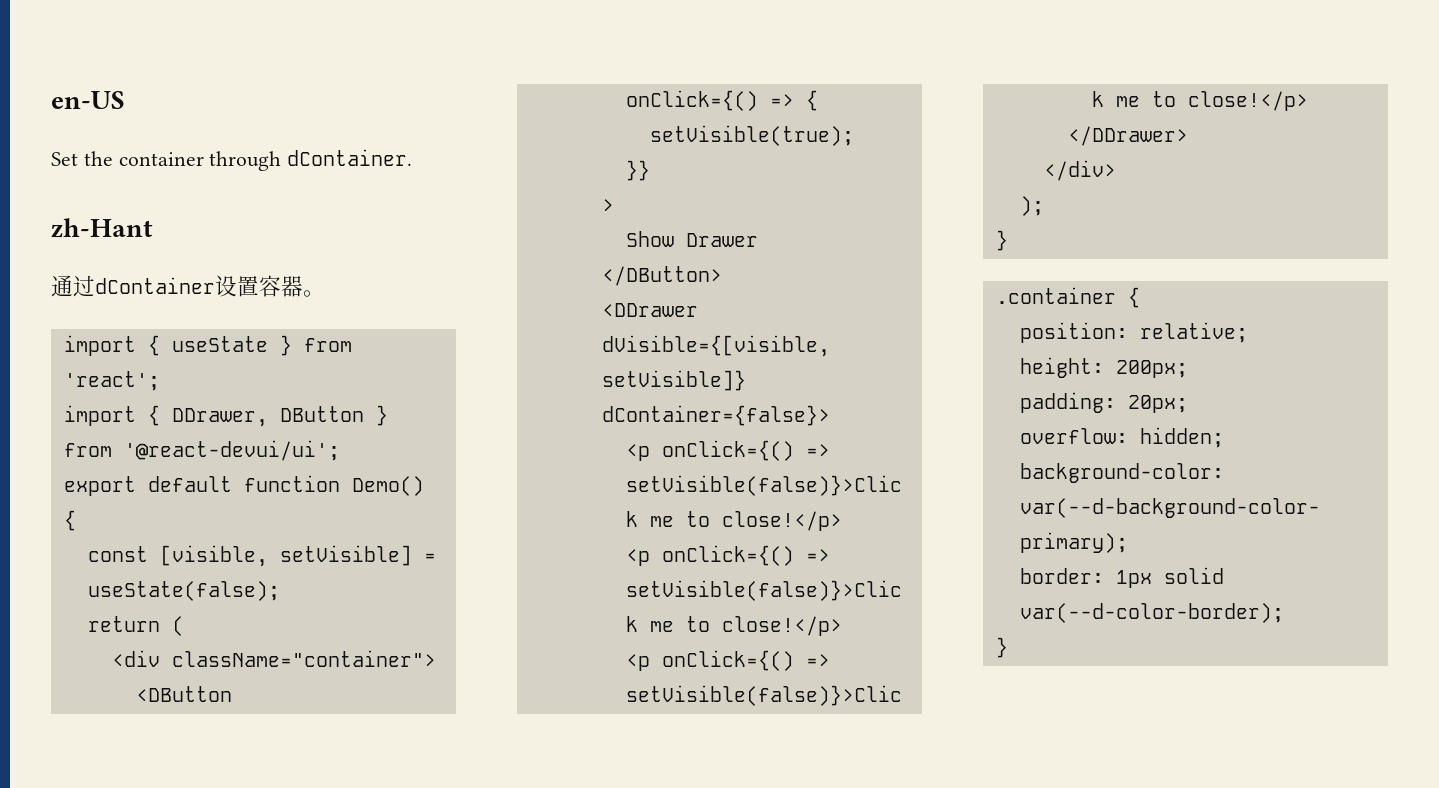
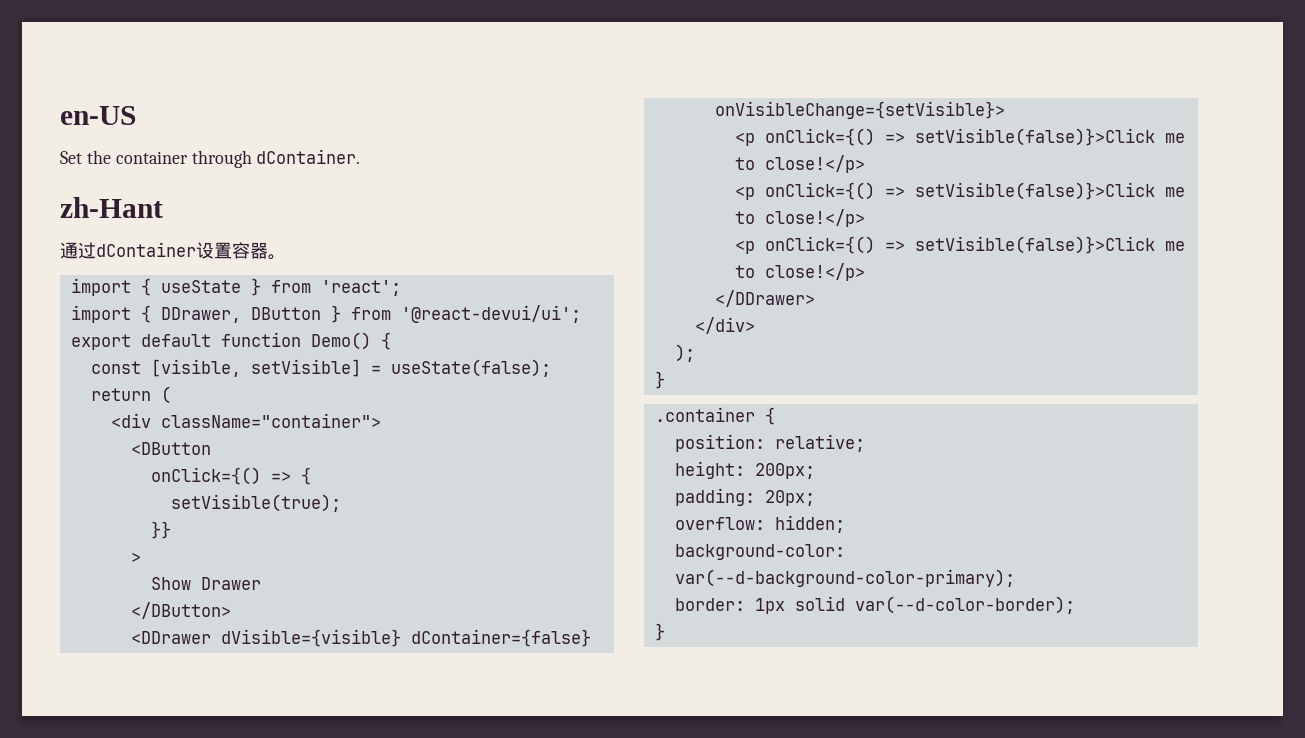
- <DDrawer dVisible={[visible, setVisible]} dContainer={false}>
+ <DDrawer dVisible={visible} dContainer={false} onVisibleChange={setVisible}>

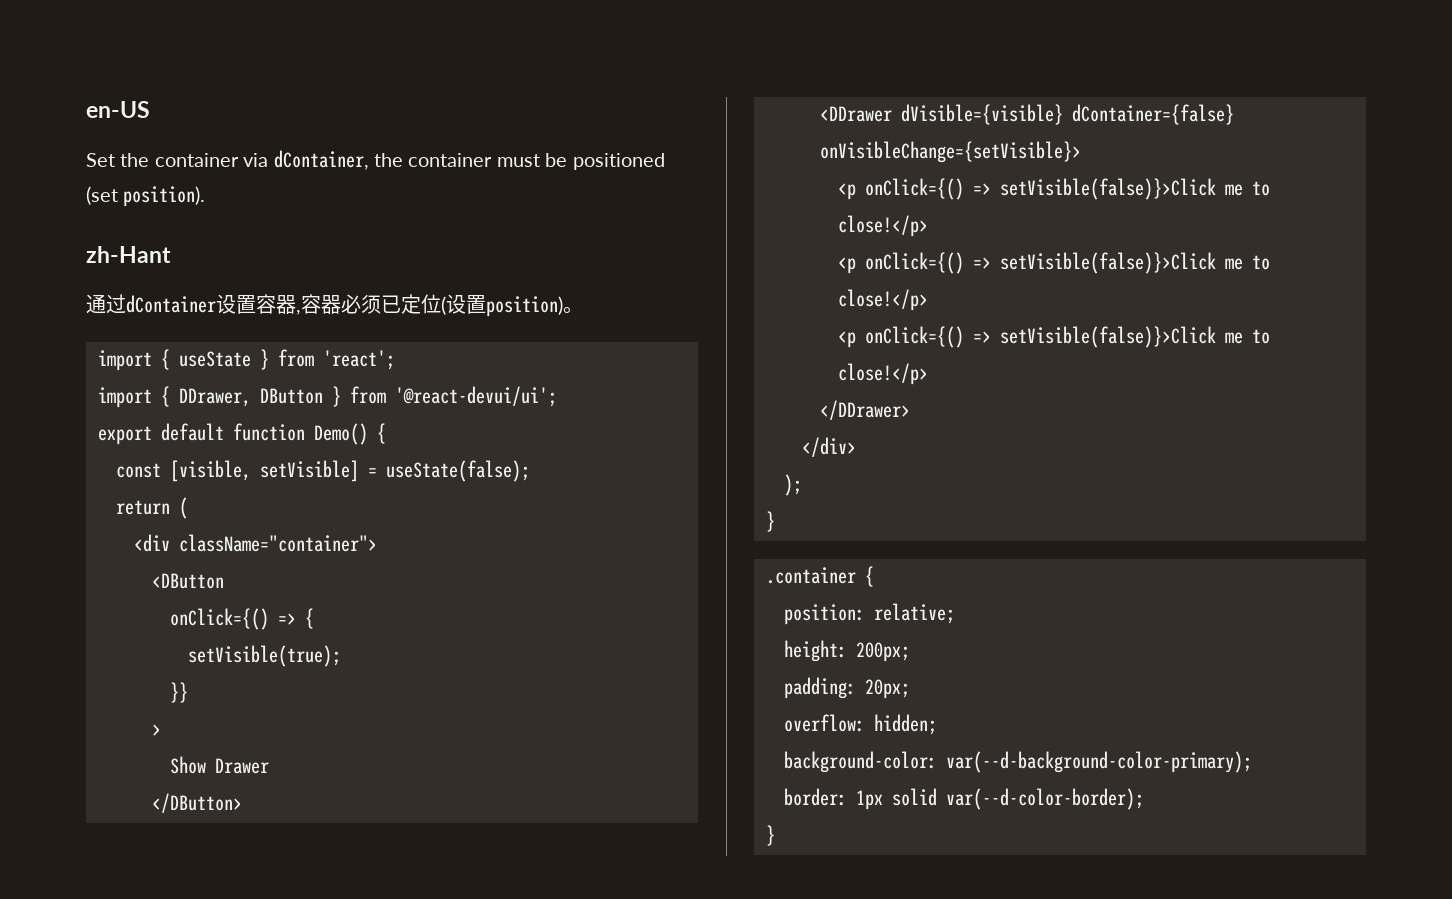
- Set the container through dContainer.
+ Set the container via dContainer, the container must be positioned (set position).
- 通过dContainer设置容器。
+ 通过dContainer设置容器,容器必须已定位(设置position)。

